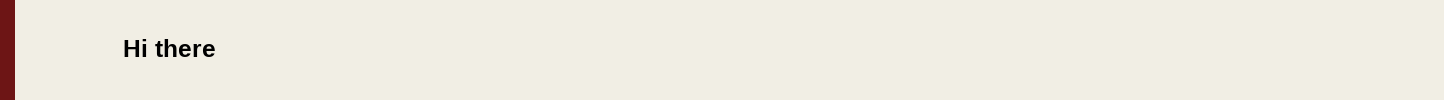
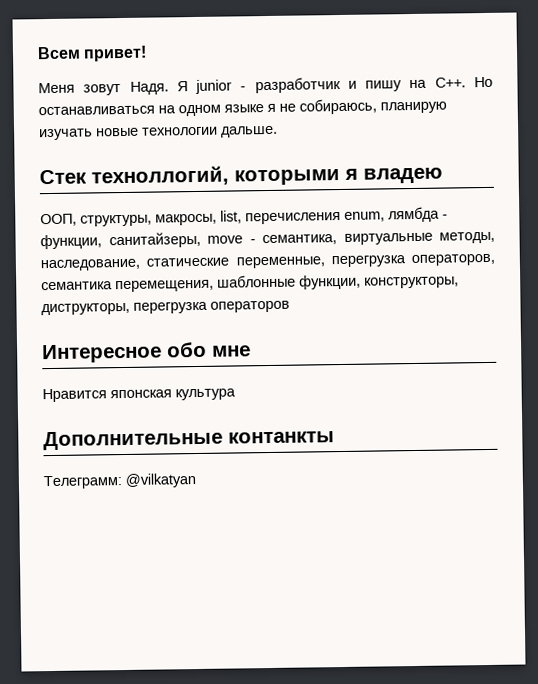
- Hi there
+ Всем привет!
+ Меня зовут Надя. Я junior - разработчик и пишу на С++. Но останавливаться на одном языке я не собираюсь, планирую изучать новые технологии дальше.
+ Стек техноллогий, которыми я владею
+ ООП, структуры, макросы, list, перечисления enum, лямбда - функции, санитайзеры, move - семантика, виртуальные методы, наследование, статические переменные, перегрузка операторов, семантика перемещения, шаблонные функции, конструкторы, диструкторы, перегрузка операторов
+ Интересное обо мне
+ Нравится японская культура
+ Дополнительные контанкты
+ Телеграмм: @vilkatyan

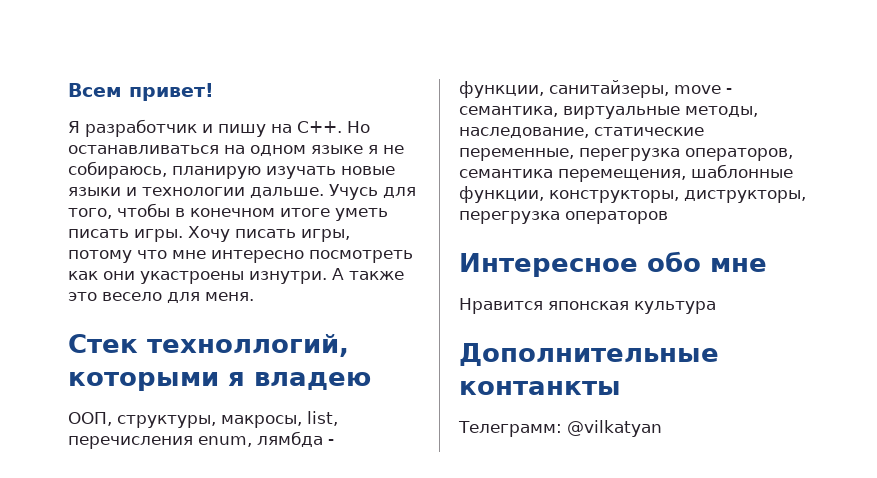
- Меня зовут Надя. Я junior - разработчик и пишу на С++. Но останавливаться на одном языке я не собираюсь, планирую изучать новые технологии дальше.
+ Я разработчик и пишу на С++. Но останавливаться на одном языке я не собираюсь, планирую изучать новые языки и технологии дальше. Учусь для того, чтобы в конечном итоге уметь писать игры. Хочу писать игры, потому что мне интересно посмотреть как они укастроены изнутри. А также это весело для меня.

